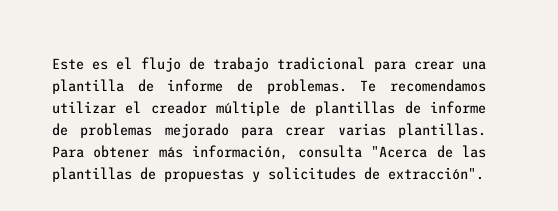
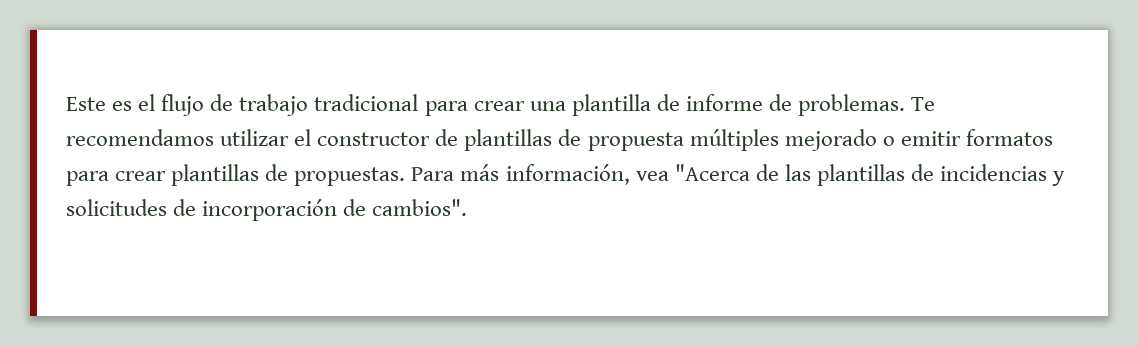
- Te recomendamos utilizar el creador múltiple de plantillas de informe de problemas mejorado para crear varias plantillas. Para obtener más información, consulta "Acerca de las plantillas de propuestas y solicitudes de extracción".
+ Te recomendamos utilizar el constructor de plantillas de propuesta múltiples mejorado o emitir formatos para crear plantillas de propuestas. Para más información, vea "Acerca de las plantillas de incidencias y solicitudes de incorporación de cambios".

